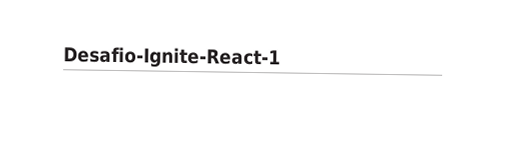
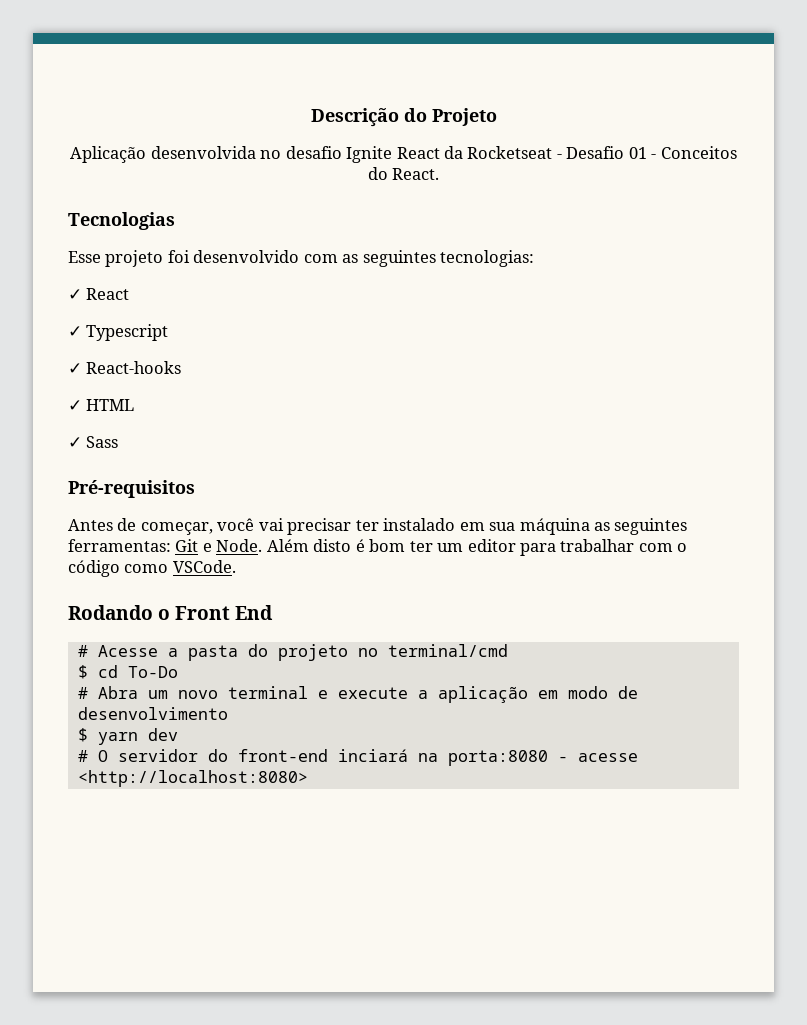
- Desafio-Ignite-React-1
+ Descrição do Projeto
+ Aplicação desenvolvida no desafio Ignite React da Rocketseat - Desafio 01 - Conceitos do React.
+ Tecnologias
+ Esse projeto foi desenvolvido com as seguintes tecnologias:
+ ✓ React
+ ✓ Typescript
+ ✓ React-hooks
+ ✓ HTML
+ ✓ Sass
+ Pré-requisitos
+ Antes de começar, você vai precisar ter instalado em sua máquina as seguintes ferramentas: Git e Node. Além disto é bom ter um editor para trabalhar com o código como VSCode.
+ Rodando o Front End
+ # Acesse a pasta do projeto no terminal/cmd
+ $ cd To-Do
+ # Abra um novo terminal e execute a aplicação em modo de desenvolvimento
+ $ yarn dev
+ # O servidor do front-end inciará na porta:8080 - acesse <http://localhost:8080>

